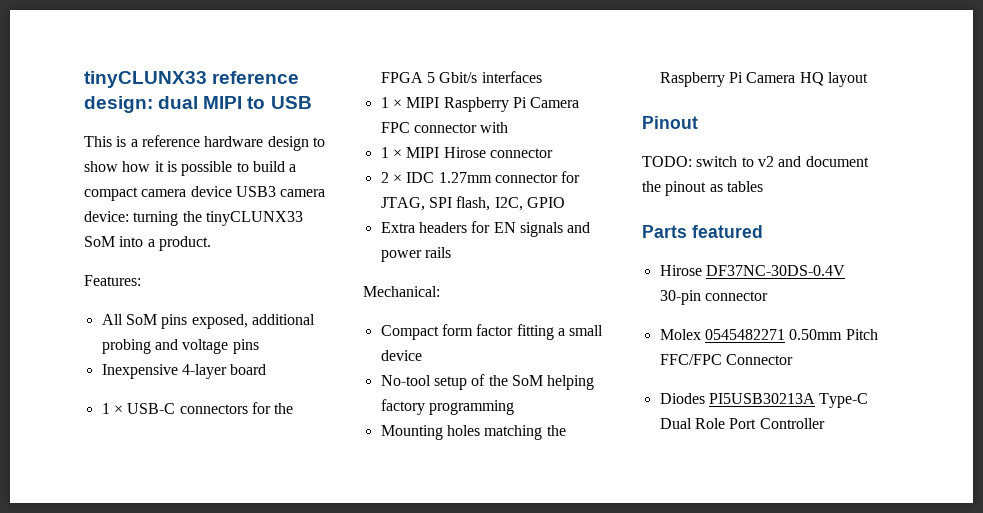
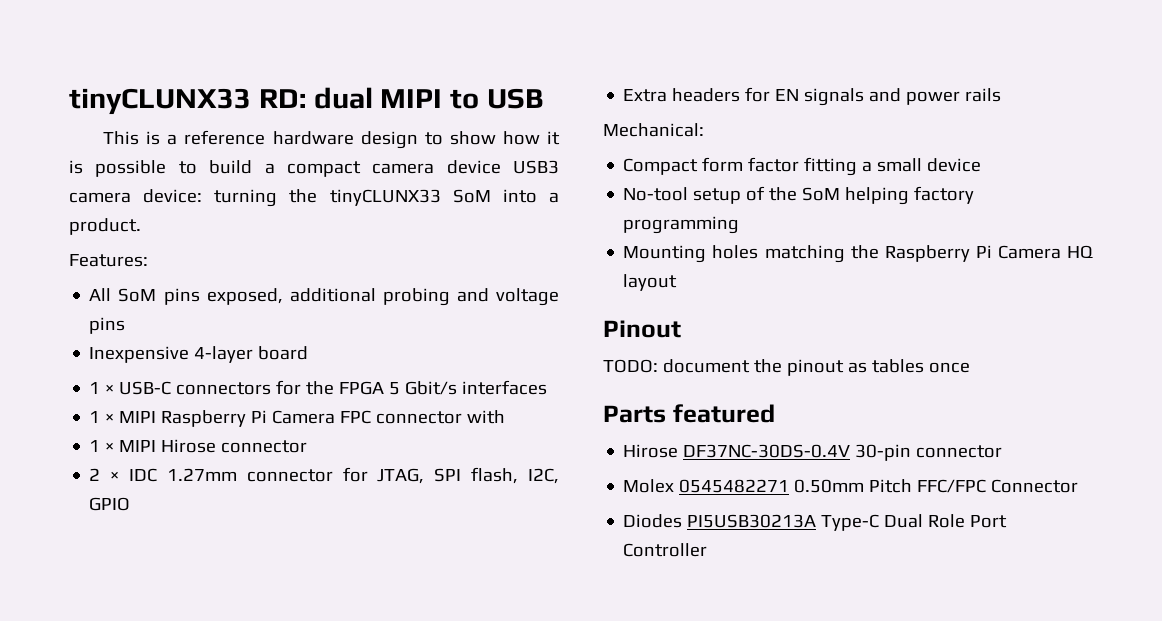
- tinyCLUNX33 reference design: dual MIPI to USB
+ tinyCLUNX33 RD: dual MIPI to USB
- TODO: switch to v2 and document the pinout as tables
+ TODO: document the pinout as tables once

